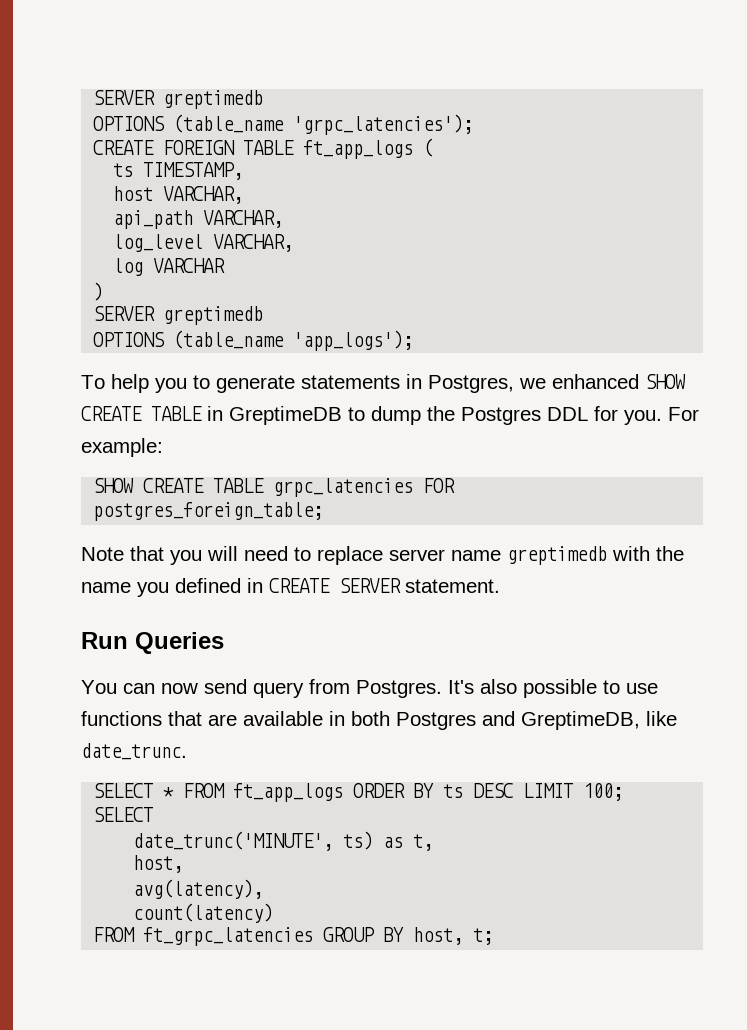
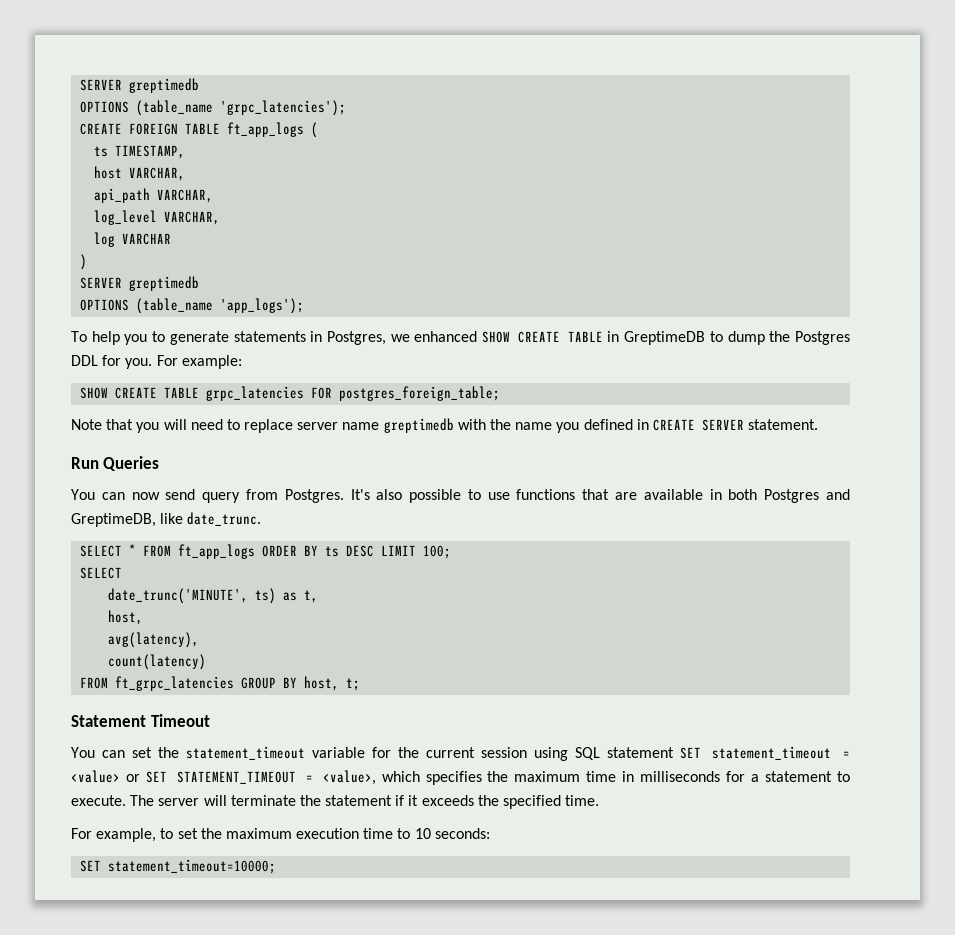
+ Statement Timeout
+ You can set the statement_timeout variable for the current session using SQL statement SET statement_timeout = <value> or SET STATEMENT_TIMEOUT = <value>, which specifies the maximum time in milliseconds for a statement to execute. The server will terminate the statement if it exceeds the specified time.
+ For example, to set the maximum execution time to 10 seconds:
+ SET statement_timeout=10000;

